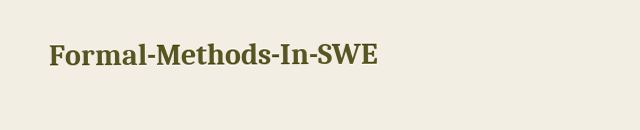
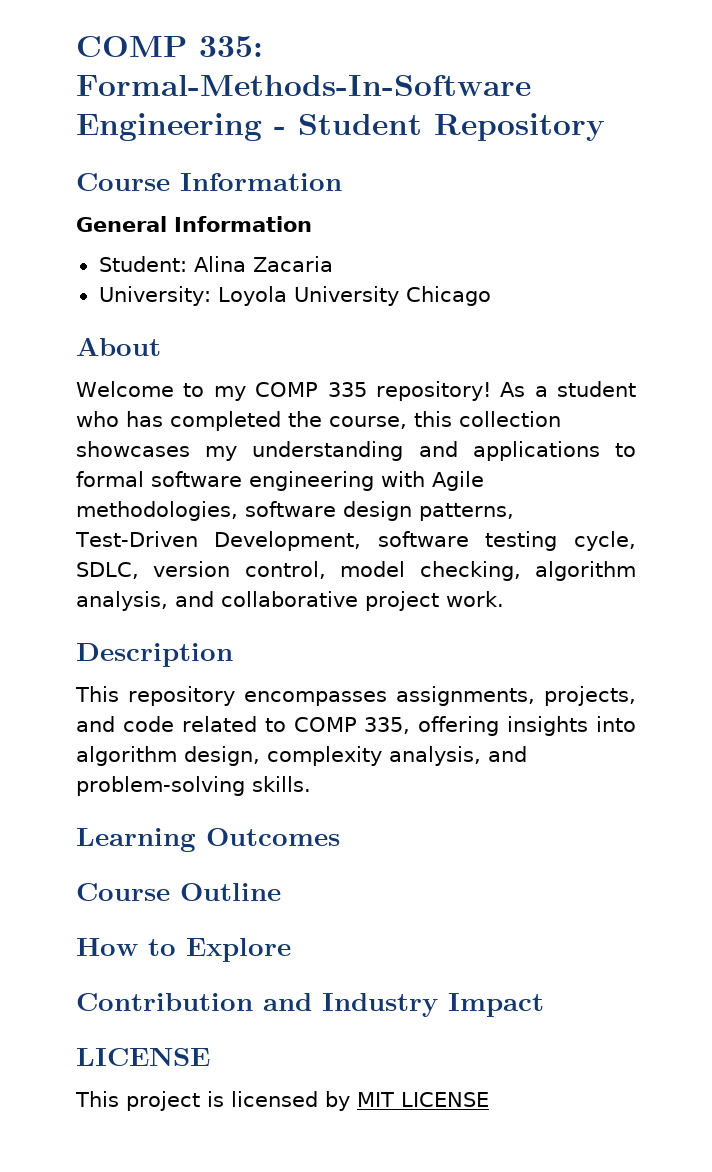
- Formal-Methods-In-SWE
+ COMP 335: Formal-Methods-In-Software Engineering - Student Repository
+ Course Information
+ General Information
+ Student: Alina Zacaria
+ University: Loyola University Chicago
+ About
+ Welcome to my COMP 335 repository! As a student who has completed the course, this collection showcases my understanding and applications to formal software engineering with Agile methodologies, software design patterns, Test-Driven Development, software testing cycle, SDLC, version control, model checking, algorithm analysis, and collaborative project work.
+ Description
+ This repository encompasses assignments, projects, and code related to COMP 335, offering insights into algorithm design, complexity analysis, and problem-solving skills.
+ Learning Outcomes
+ Course Outline
+ How to Explore
+ Contribution and Industry Impact
+ LICENSE
+ This project is licensed by MIT LICENSE

